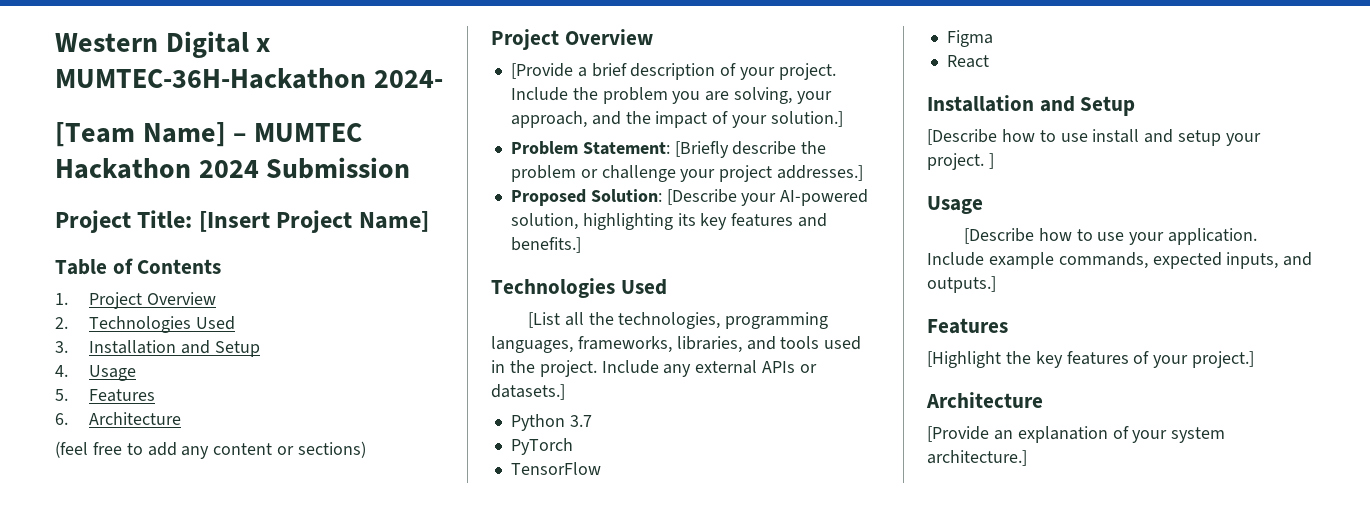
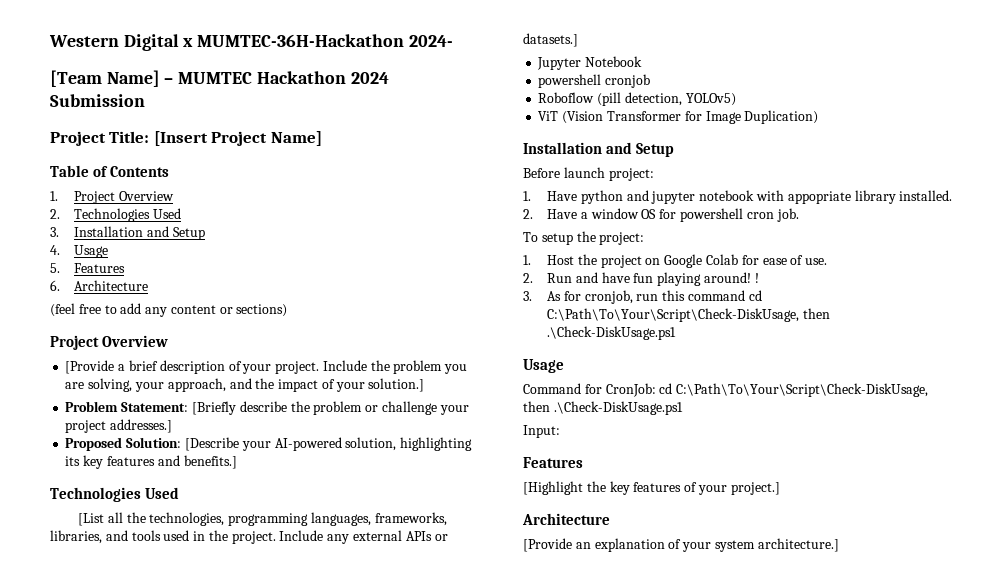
- Python 3.7
- PyTorch
- TensorFlow
- Figma
- React
+ Jupyter Notebook
+ powershell cronjob
+ Roboflow (pill detection, YOLOv5)
+ ViT (Vision Transformer for Image Duplication)
  Installation and Setup
- [Describe how to use install and setup your project. ]
+ Before launch project:
+ 1. Have python and jupyter notebook with appopriate library installed.
+ 2. Have a window OS for powershell cron job.
+ To setup the project:
+ 1. Host the project on Google Colab for ease of use.
+ 2. Run and have fun playing around! !
+ 3. As for cronjob, run this command cd C:\Path\To\Your\Script\Check-DiskUsage, then .\Check-DiskUsage.ps1
  Usage
- [Describe how to use your application. Include example commands, expected inputs, and outputs.]
+ Command for CronJob: cd C:\Path\To\Your\Script\Check-DiskUsage, then .\Check-DiskUsage.ps1
+ Input:

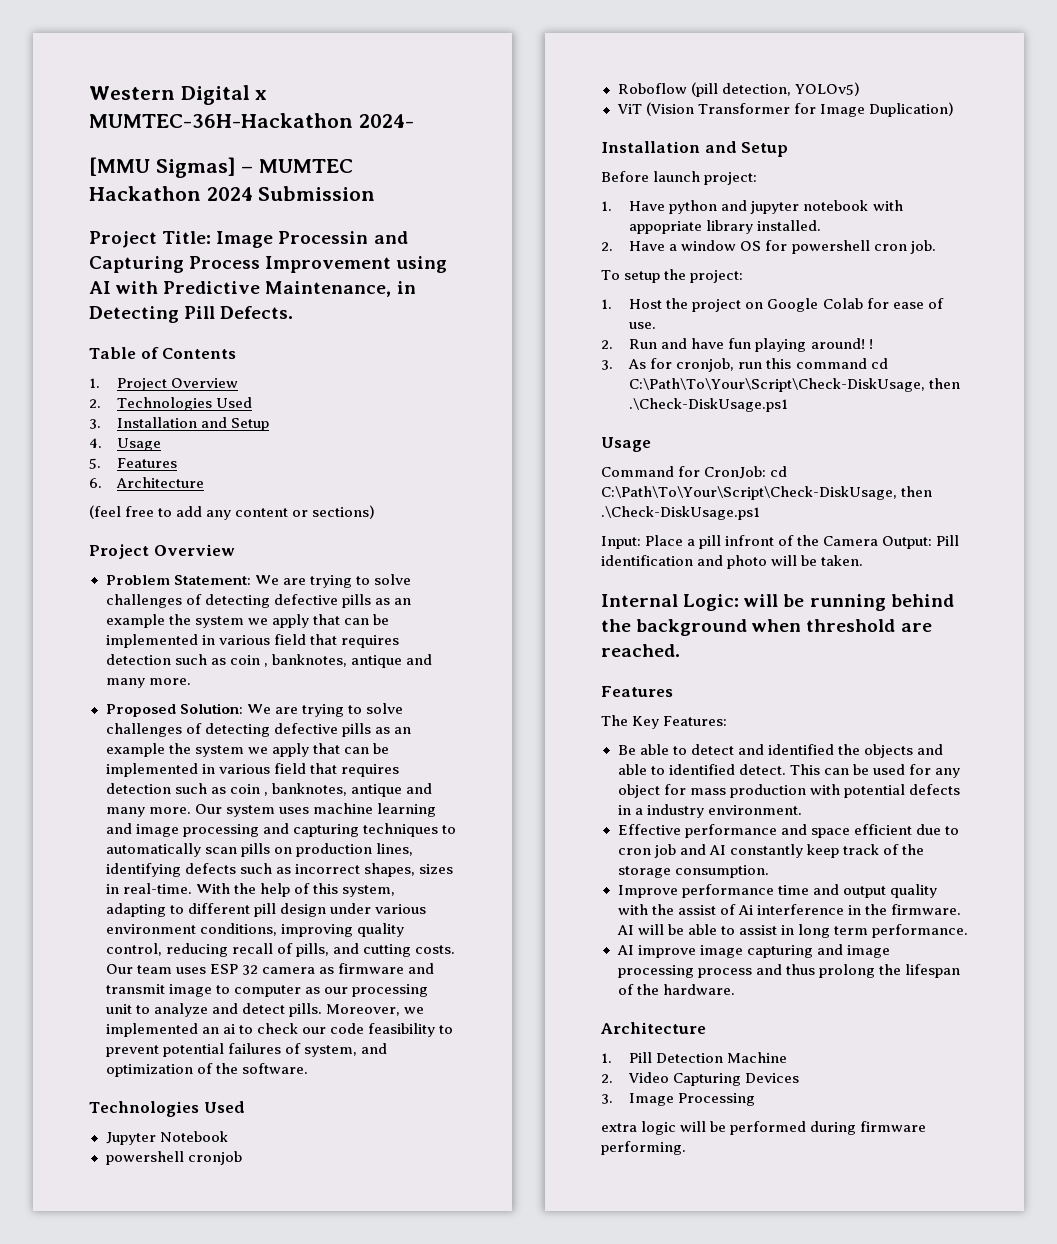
- [Team Name] – MUMTEC Hackathon 2024 Submission
+ [MMU Sigmas] – MUMTEC Hackathon 2024 Submission
- Project Title: [Insert Project Name]
+ Project Title: Image Processin and Capturing Process Improvement using AI with Predictive Maintenance, in Detecting Pill Defects.
- [Provide a brief description of your project. Include the problem you are solving, your approach, and the impact of your solution.]
- Problem Statement: [Briefly describe the problem or challenge your project addresses.]
- Proposed Solution: [Describe your AI-powered solution, highlighting its key features and benefits.]
+ Problem Statement: We are trying to solve challenges of detecting defective pills as an example the system we apply that can be implemented in various field that requires detection such as coin , banknotes, antique and many more.
+ Proposed Solution: We are trying to solve challenges of detecting defective pills as an example the system we apply that can be implemented in various field that requires detection such as coin , banknotes, antique and many more. Our system uses machine learning and image processing and capturing techniques to automatically scan pills on production lines, identifying defects such as incorrect shapes, sizes in real-time. With the help of this system, adapting to different pill design under various environment conditions, improving quality control, reducing recall of pills, and cutting costs. Our team uses ESP 32 camera as firmware and transmit image to computer as our processing unit to analyze and detect pills. Moreover, we implemented an ai to check our code feasibility to prevent potential failures of system, and optimization of the software.
  Technologies Used
- [List all the technologies, programming languages, frameworks, libraries, and tools used in the project. Include any external APIs or datasets.]
- Input:
+ Input: Place a pill infront of the Camera Output: Pill identification and photo will be taken.
+ Internal Logic: will be running behind the background when threshold are reached.
  Features
- [Highlight the key features of your project.]
+ The Key Features:
+ Be able to detect and identified the objects and able to identified detect. This can be used for any object for mass production with potential defects in a industry environment.
+ Effective performance and space efficient due to cron job and AI constantly keep track of the storage consumption.
+ Improve performance time and output quality with the assist of Ai interference in the firmware. AI will be able to assist in long term performance.
+ AI improve image capturing and image processing process and thus prolong the lifespan of the hardware.
  Architecture
- [Provide an explanation of your system architecture.]
+ 1. Pill Detection Machine
+ 2. Video Capturing Devices
+ 3. Image Processing
+ extra logic will be performed during firmware performing.

